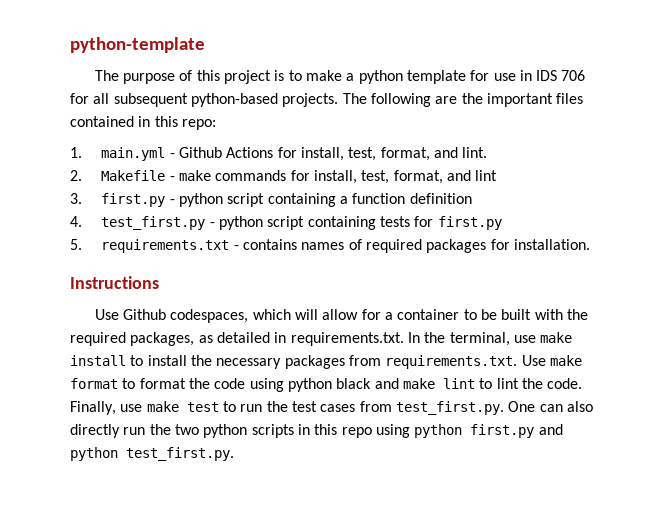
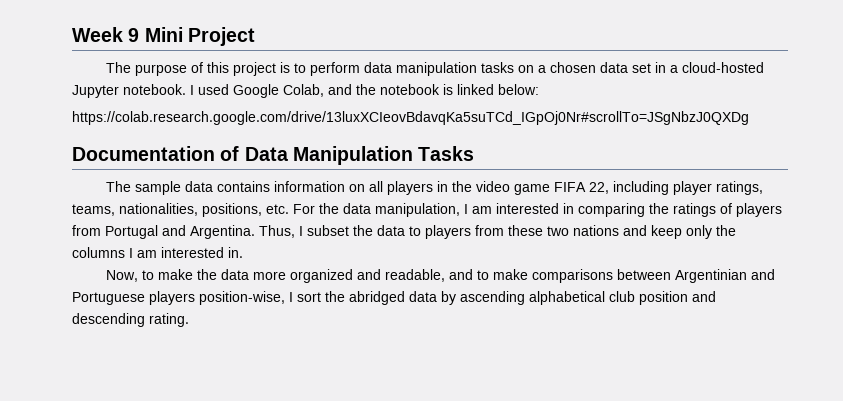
- python-template
+ Week 9 Mini Project
- The purpose of this project is to make a python template for use in IDS 706 for all subsequent python-based projects. The following are the important files contained in this repo:
- 1. main.yml - Github Actions for install, test, format, and lint.
- 2. Makefile - make commands for install, test, format, and lint
- 3. first.py - python script containing a function definition
- 4. test_first.py - python script containing tests for first.py
- 5. requirements.txt - contains names of required packages for installation.
- Instructions
- Use Github codespaces, which will allow for a container to be built with the required packages, as detailed in requirements.txt. In the terminal, use make install to install the necessary packages from requirements.txt. Use make format to format the code using python black and make lint to lint the code. Finally, use make test to run the test cases from test_first.py. One can also directly run the two python scripts in this repo using python first.py and python test_first.py.
+ The purpose of this project is to perform data manipulation tasks on a chosen data set in a cloud-hosted Jupyter notebook. I used Google Colab, and the notebook is linked below:
+ https://colab.research.google.com/drive/13luxXCIeovBdavqKa5suTCd_IGpOj0Nr#scrollTo=JSgNbzJ0QXDg
+ Documentation of Data Manipulation Tasks
+ The sample data contains information on all players in the video game FIFA 22, including player ratings, teams, nationalities, positions, etc. For the data manipulation, I am interested in comparing the ratings of players from Portugal and Argentina. Thus, I subset the data to players from these two nations and keep only the columns I am interested in.
+ Now, to make the data more organized and readable, and to make comparisons between Argentinian and Portuguese players position-wise, I sort the abridged data by ascending alphabetical club position and descending rating.

